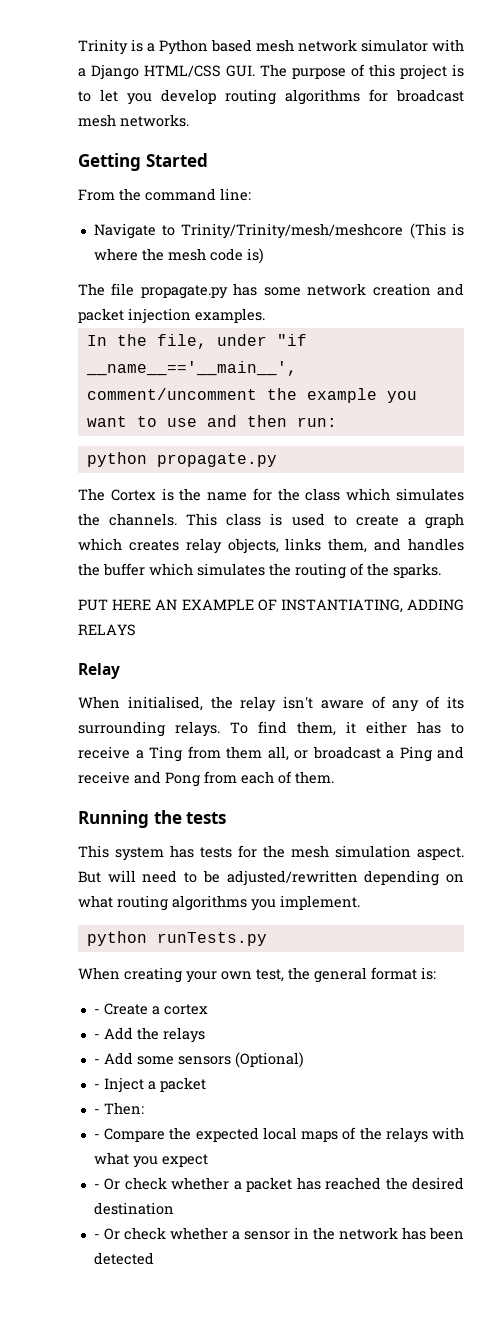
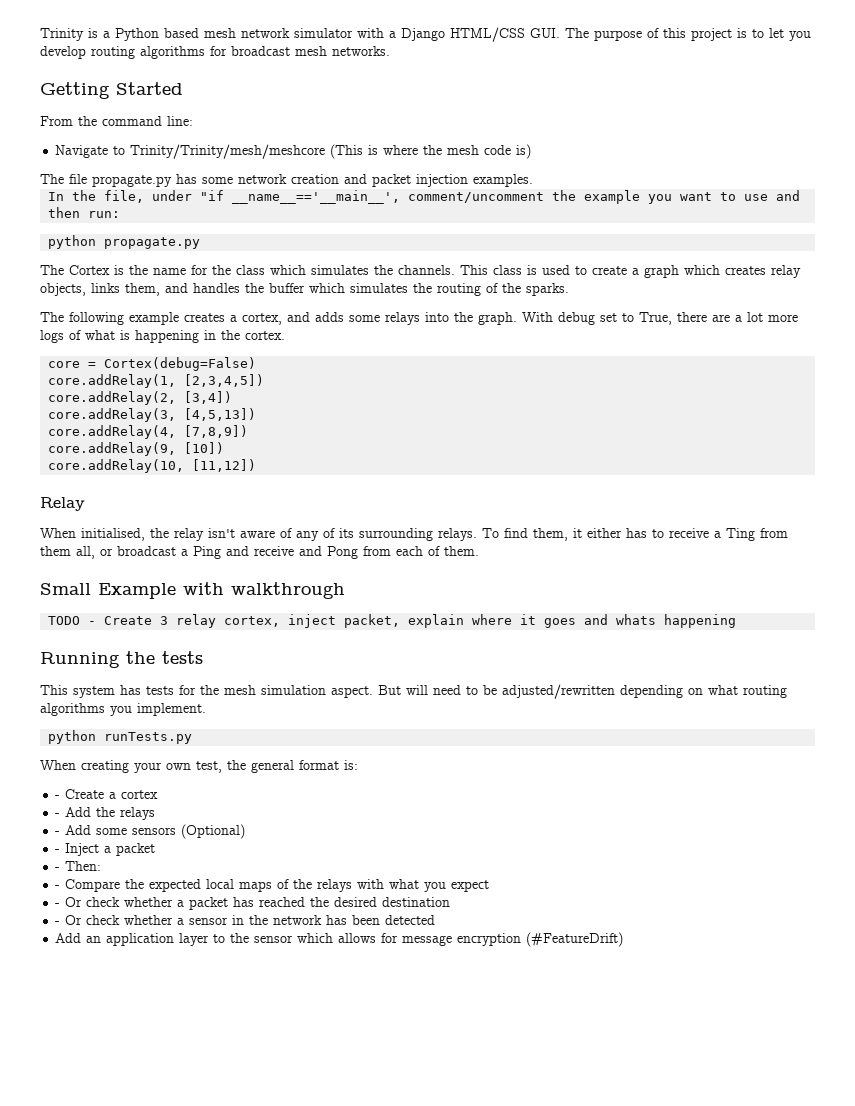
- PUT HERE AN EXAMPLE OF INSTANTIATING, ADDING RELAYS
+ The following example creates a cortex, and adds some relays into the graph. With debug set to True, there are a lot more logs of what is happening in the cortex.
+ core = Cortex(debug=False)
+ core.addRelay(1, [2,3,4,5])
+ core.addRelay(2, [3,4])
+ core.addRelay(3, [4,5,13])
+ core.addRelay(4, [7,8,9])
+ core.addRelay(9, [10])
+ core.addRelay(10, [11,12])
+ Small Example with walkthrough
+ TODO - Create 3 relay cortex, inject packet, explain where it goes and whats happening
+ Add an application layer to the sensor which allows for message encryption (#FeatureDrift)

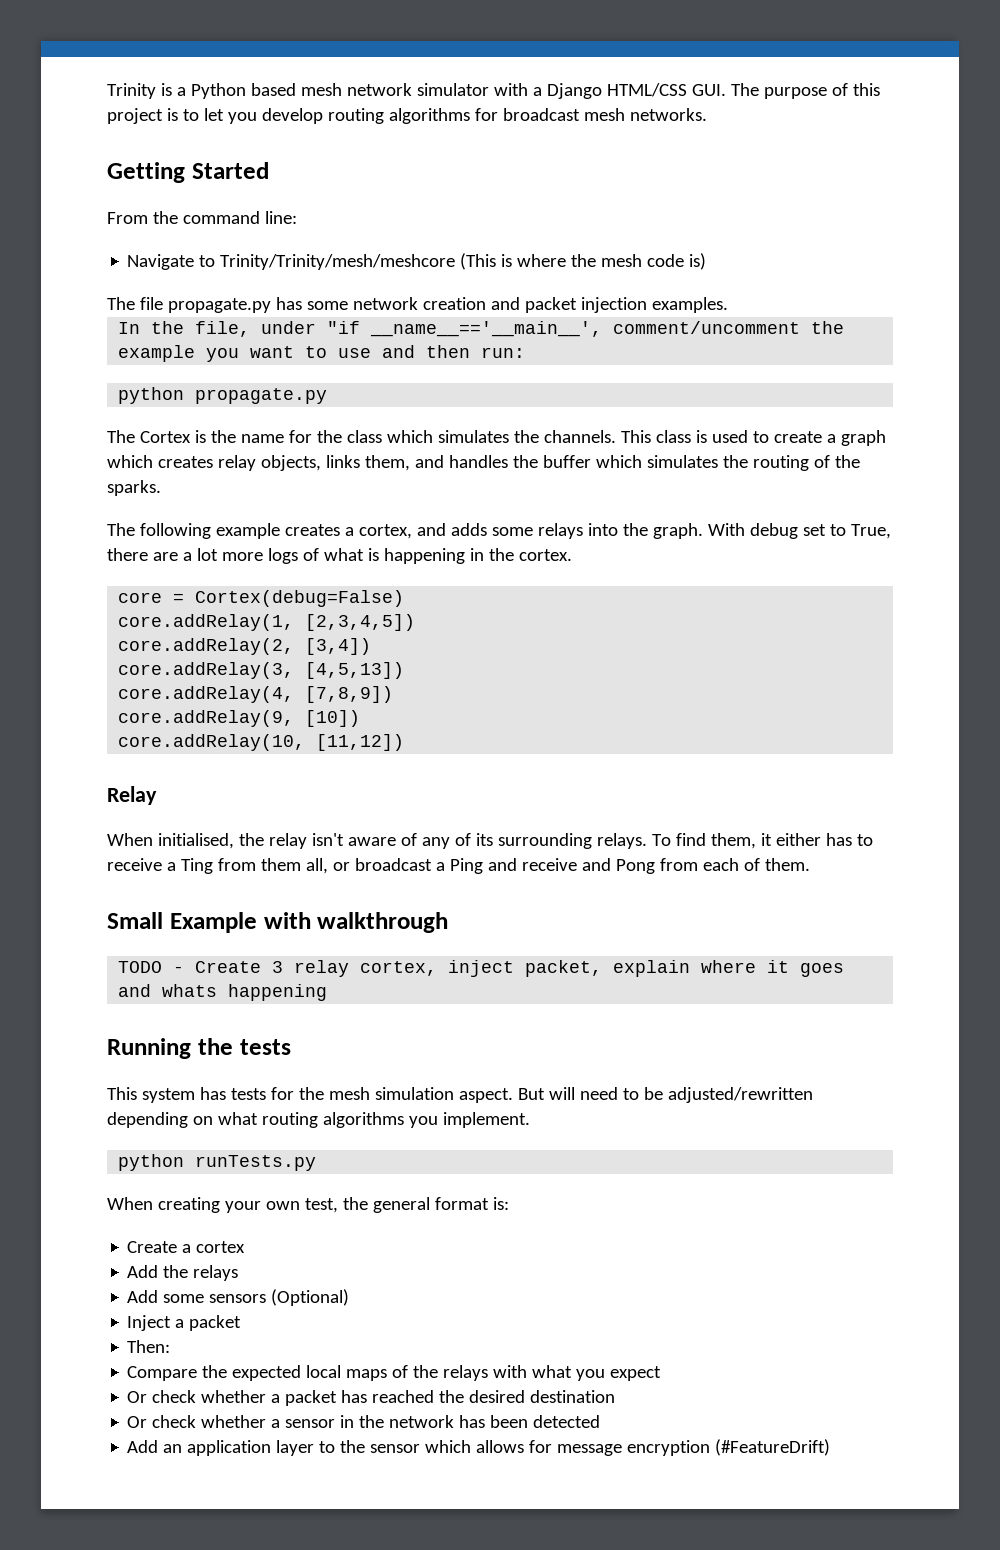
- - Create a cortex
+ Create a cortex
- - Add the relays
+ Add the relays
- - Add some sensors (Optional)
+ Add some sensors (Optional)
- - Inject a packet
+ Inject a packet
- - Then:
+ Then:
- - Compare the expected local maps of the relays with what you expect
+ Compare the expected local maps of the relays with what you expect
- - Or check whether a packet has reached the desired destination
+ Or check whether a packet has reached the desired destination
- - Or check whether a sensor in the network has been detected
+ Or check whether a sensor in the network has been detected

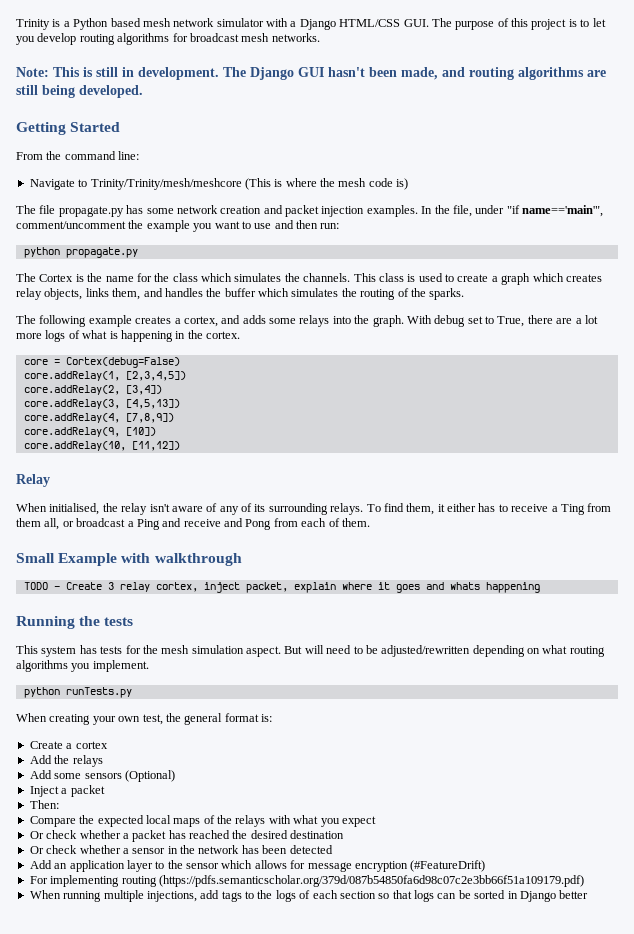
+ Note: This is still in development. The Django GUI hasn't been made, and routing algorithms are still being developed.
- The file propagate.py has some network creation and packet injection examples.
- In the file, under "if __name__=='__main__', comment/uncomment the example you want to use and then run:
+ The file propagate.py has some network creation and packet injection examples. In the file, under "if name=='main'", comment/uncomment the example you want to use and then run:
+ For implementing routing (https://pdfs.semanticscholar.org/379d/087b54850fa6d98c07c2e3bb66f51a109179.pdf)
+ When running multiple injections, add tags to the logs of each section so that logs can be sorted in Django better

